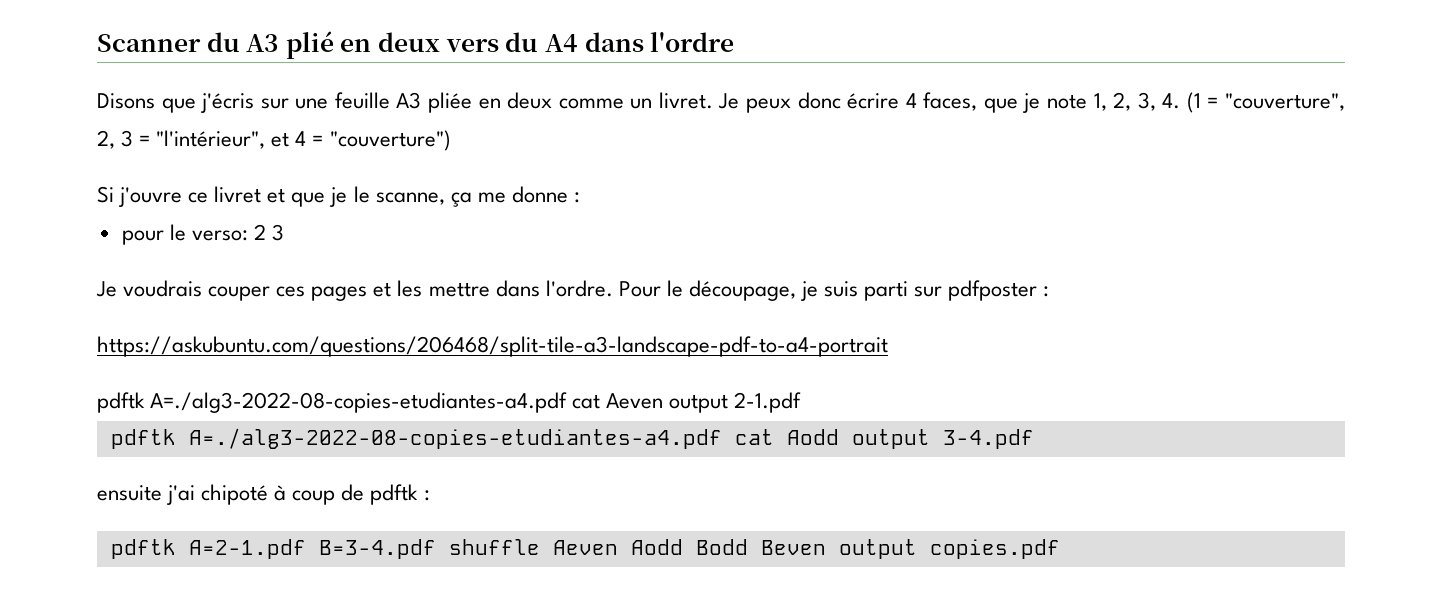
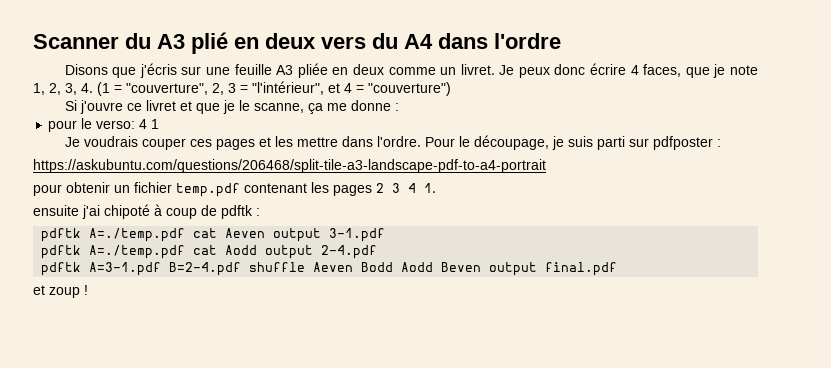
- pour le verso: 2 3
+ pour le verso: 4 1
- pdftk A=./alg3-2022-08-copies-etudiantes-a4.pdf cat Aeven output 2-1.pdf
- pdftk A=./alg3-2022-08-copies-etudiantes-a4.pdf cat Aodd output 3-4.pdf
+ pour obtenir un fichier temp.pdf contenant les pages 2 3 4 1.
- pdftk A=2-1.pdf B=3-4.pdf shuffle Aeven Aodd Bodd Beven output copies.pdf
+ pdftk A=./temp.pdf cat Aeven output 3-1.pdf
+ pdftk A=./temp.pdf cat Aodd output 2-4.pdf
+ pdftk A=3-1.pdf B=2-4.pdf shuffle Aeven Bodd Aodd Beven output final.pdf
+ et zoup !

